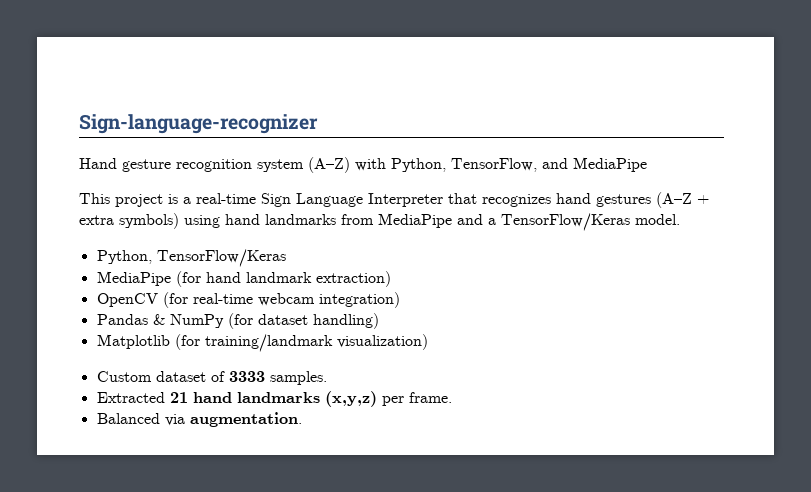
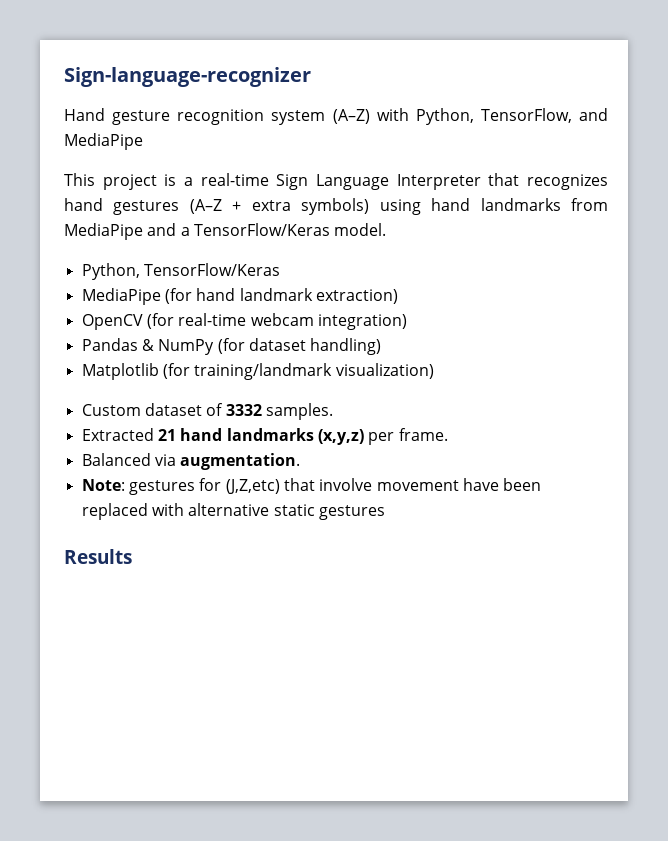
- Custom dataset of 3333 samples.
+ Custom dataset of 3332 samples.
+ Note: gestures for (J,Z,etc) that involve movement have been replaced with alternative static gestures
+ Results

